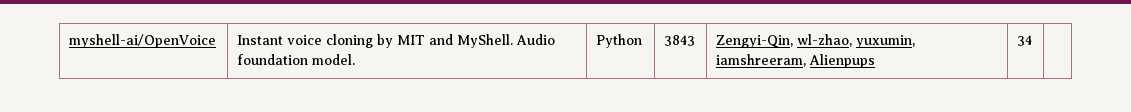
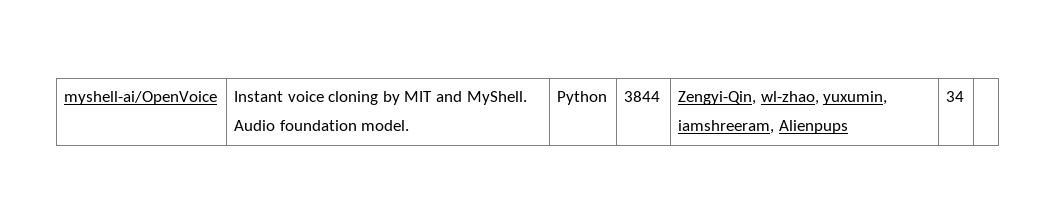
- myshell-ai/OpenVoice | Instant voice cloning by MIT and MyShell. Audio foundation model. | Python | 3843 | Zengyi-Qin, wl-zhao, yuxumin, iamshreeram, Alienpups | 34 |
+ myshell-ai/OpenVoice | Instant voice cloning by MIT and MyShell. Audio foundation model. | Python | 3844 | Zengyi-Qin, wl-zhao, yuxumin, iamshreeram, Alienpups | 34 |

